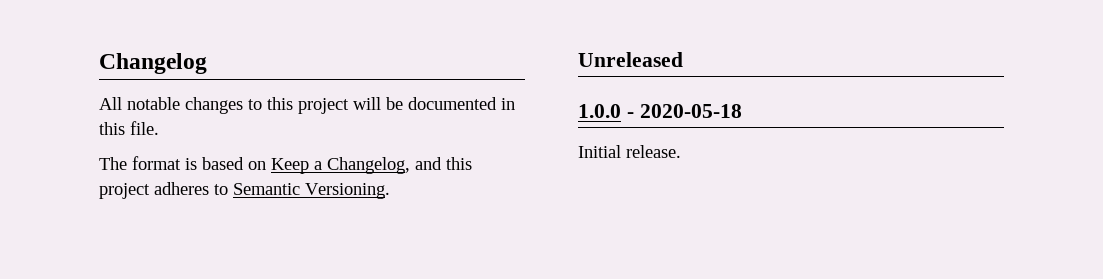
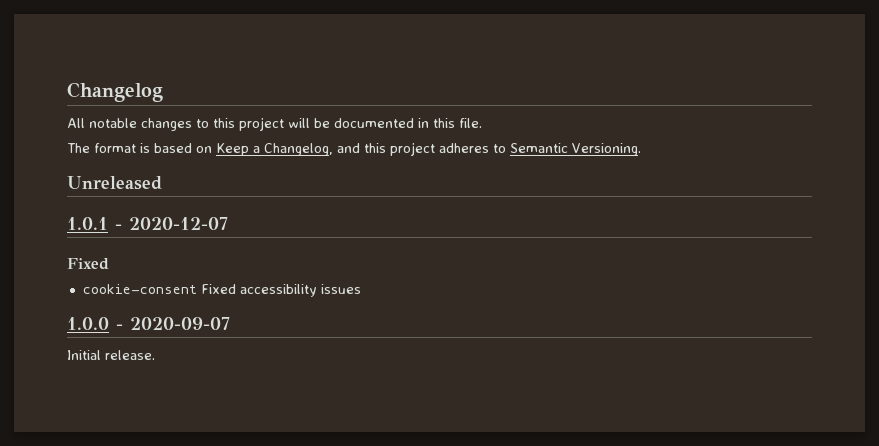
+ 1.0.1 - 2020-12-07
+ Fixed
+ cookie-consent Fixed accessibility issues
- 1.0.0 - 2020-05-18
+ 1.0.0 - 2020-09-07

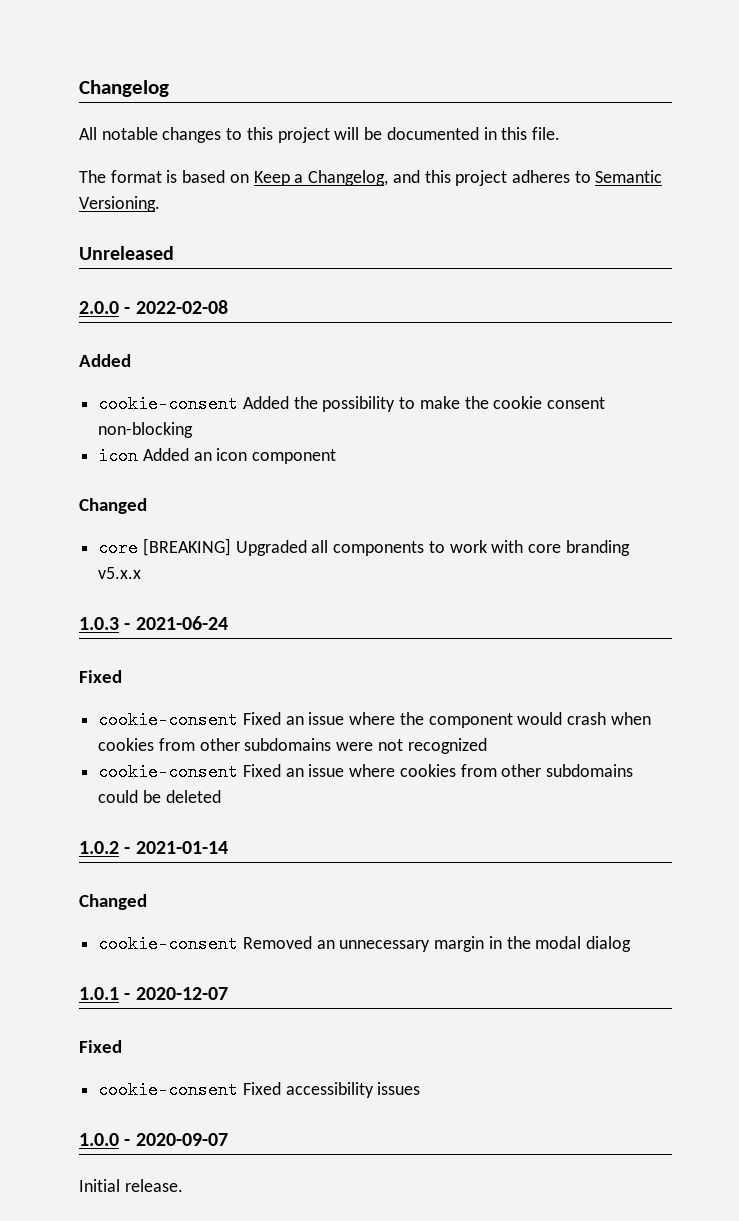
+ 2.0.0 - 2022-02-08
+ Added
+ cookie-consent Added the possibility to make the cookie consent non-blocking
+ icon Added an icon component
+ Changed
+ core [BREAKING] Upgraded all components to work with core branding v5.x.x
+ 1.0.3 - 2021-06-24
+ Fixed
+ cookie-consent Fixed an issue where the component would crash when cookies from other subdomains were not recognized
+ cookie-consent Fixed an issue where cookies from other subdomains could be deleted
+ 1.0.2 - 2021-01-14
+ Changed
+ cookie-consent Removed an unnecessary margin in the modal dialog

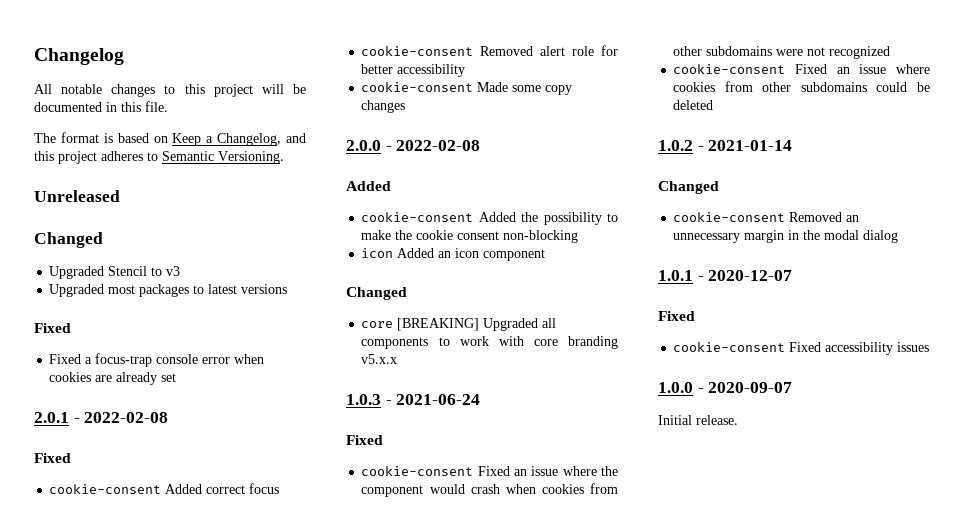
  Unreleased
+ Changed
+ Upgraded Stencil to v3
+ Upgraded most packages to latest versions
+ Fixed
+ Fixed a focus-trap console error when cookies are already set
+ 2.0.1 - 2022-02-08
+ Fixed
+ cookie-consent Added correct focus
+ cookie-consent Removed alert role for better accessibility
+ cookie-consent Made some copy changes

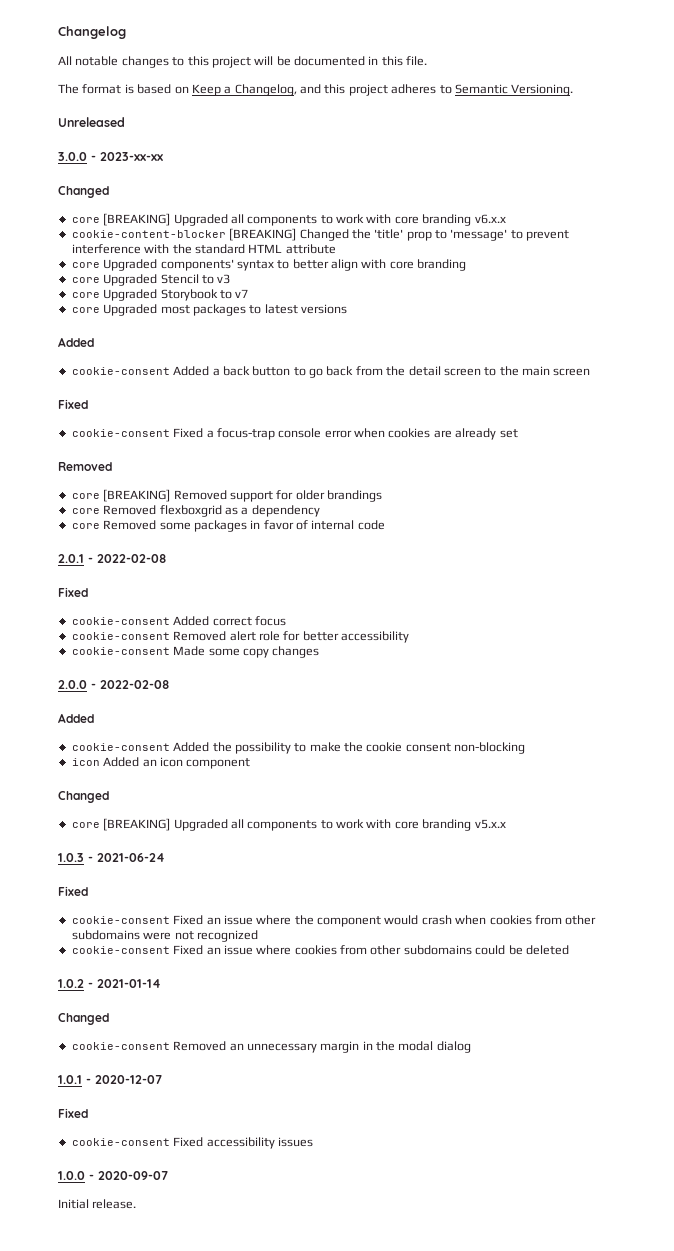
  Unreleased
+ 3.0.0 - 2023-xx-xx
  Changed
- Upgraded Stencil to v3
- Upgraded most packages to latest versions
+ core [BREAKING] Upgraded all components to work with core branding v6.x.x
+ cookie-content-blocker [BREAKING] Changed the 'title' prop to 'message' to prevent interference with the standard HTML attribute
+ core Upgraded components' syntax to better align with core branding
+ core Upgraded Stencil to v3
+ core Upgraded Storybook to v7
+ core Upgraded most packages to latest versions
+ Added
+ cookie-consent Added a back button to go back from the detail screen to the main screen
  Fixed
- Fixed a focus-trap console error when cookies are already set
+ cookie-consent Fixed a focus-trap console error when cookies are already set
+ Removed
+ core [BREAKING] Removed support for older brandings
+ core Removed flexboxgrid as a dependency
+ core Removed some packages in favor of internal code

